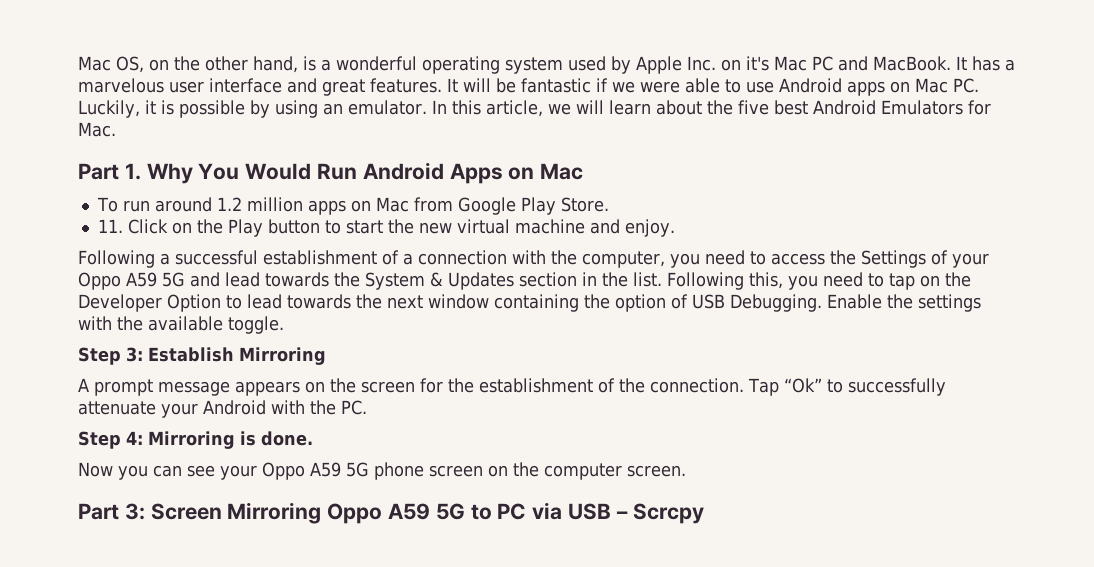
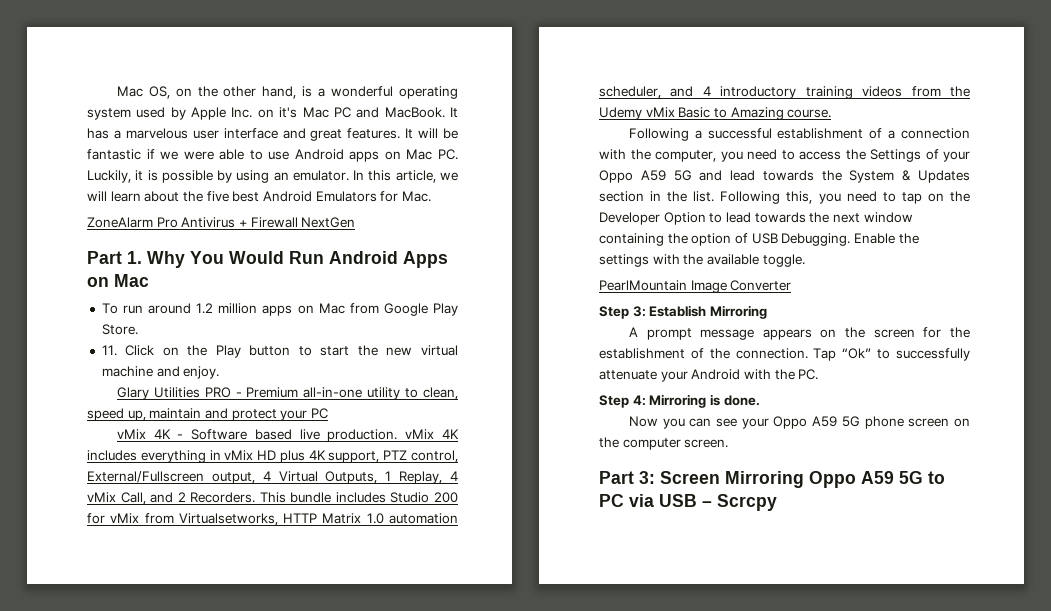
+ ZoneAlarm Pro Antivirus + Firewall NextGen
+ Glary Utilities PRO - Premium all-in-one utility to clean, speed up, maintain and protect your PC
+ vMix 4K - Software based live production. vMix 4K includes everything in vMix HD plus 4K support, PTZ control, External/Fullscreen output, 4 Virtual Outputs, 1 Replay, 4 vMix Call, and 2 Recorders. This bundle includes Studio 200 for vMix from Virtualsetworks, HTTP Matrix 1.0 automation scheduler, and 4 introductory training videos from the Udemy vMix Basic to Amazing course.
+ PearlMountain Image Converter

